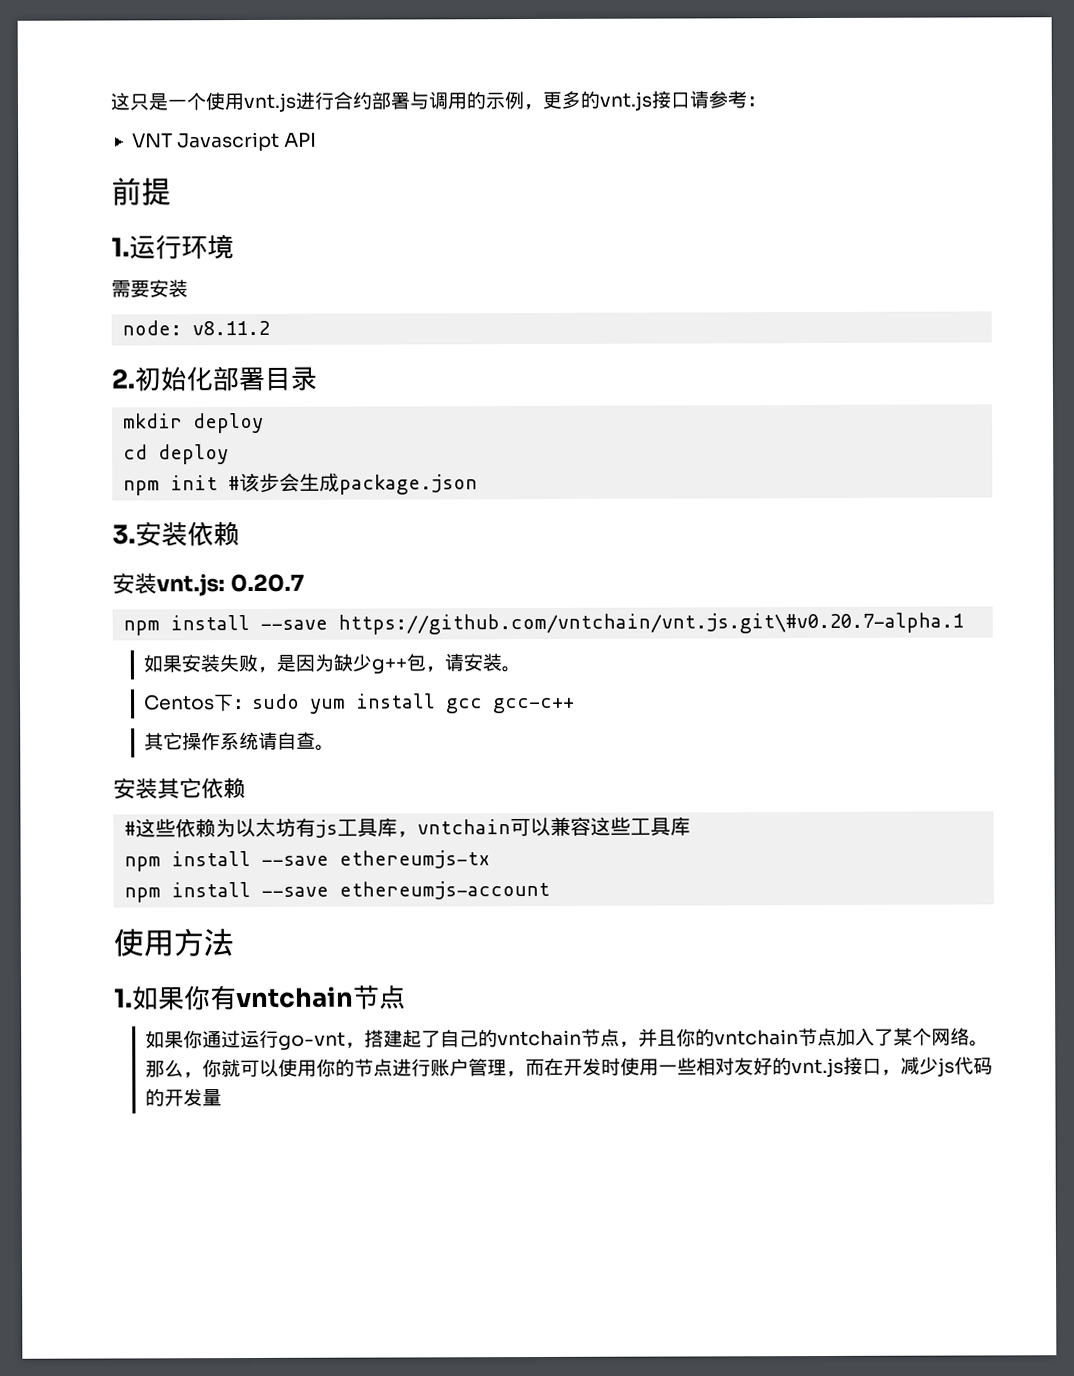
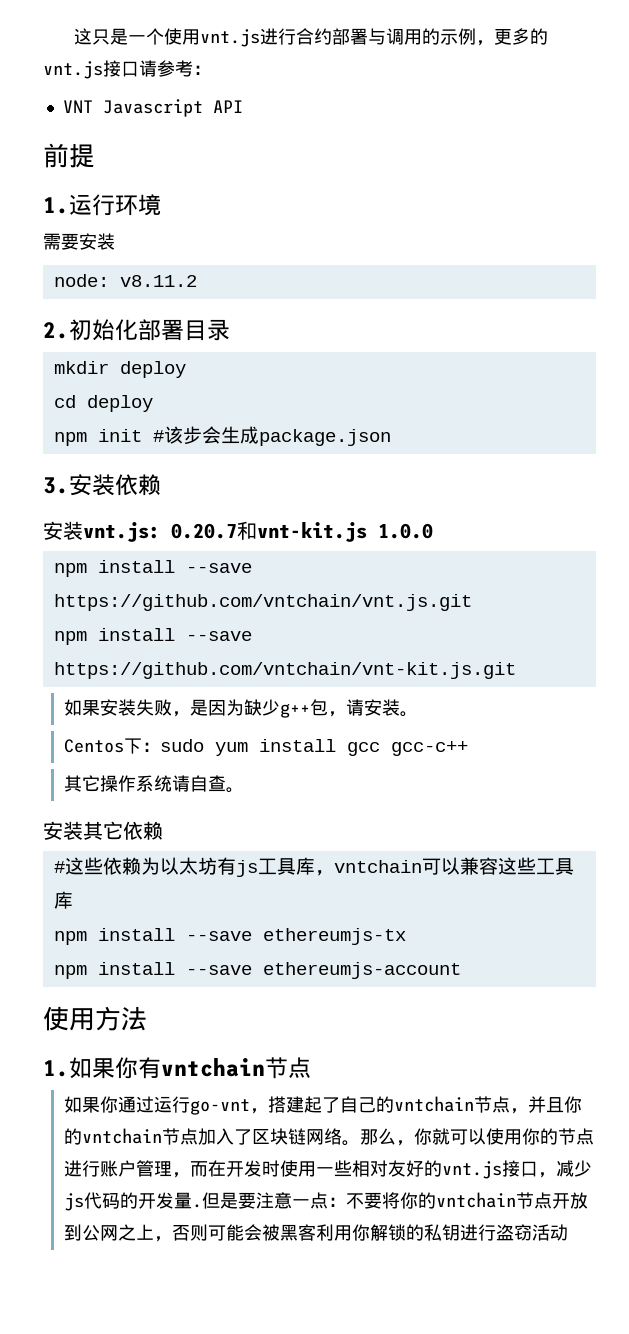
- 安装vnt.js: 0.20.7
- npm install --save https://github.com/vntchain/vnt.js.git\#v0.20.7-alpha.1
+ 安装vnt.js: 0.20.7和vnt-kit.js 1.0.0
+ npm install --save https://github.com/vntchain/vnt.js.git
+ npm install --save https://github.com/vntchain/vnt-kit.js.git
- 如果你通过运行go-vnt，搭建起了自己的vntchain节点，并且你的vntchain节点加入了某个网络。
+ 如果你通过运行go-vnt，搭建起了自己的vntchain节点，并且你的vntchain节点加入了区块链网络。
- 那么，你就可以使用你的节点进行账户管理，而在开发时使用一些相对友好的vnt.js接口，减少js代码的开发量
+ 那么，你就可以使用你的节点进行账户管理，而在开发时使用一些相对友好的vnt.js接口，减少js代码的开发量.但是要注意一点：不要将你的vntchain节点开放到公网之上，否则可能会被黑客利用你解锁的私钥进行盗窃活动

